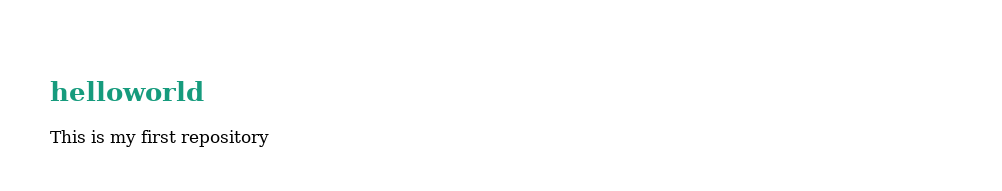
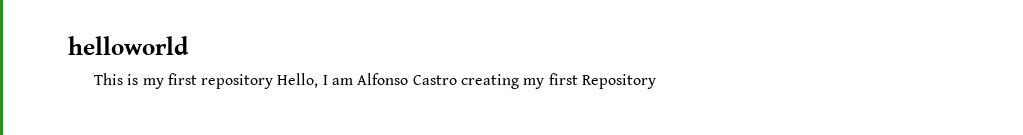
- This is my first repository
+ This is my first repository Hello, I am Alfonso Castro creating my first Repository

